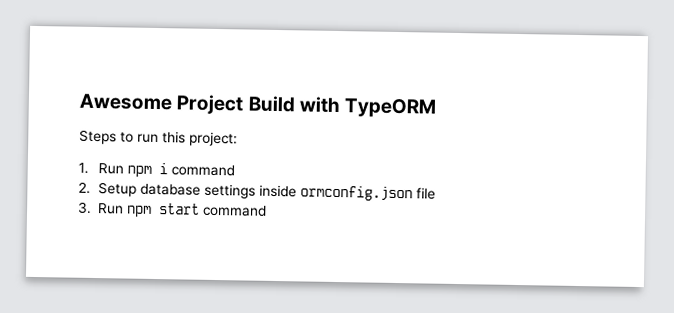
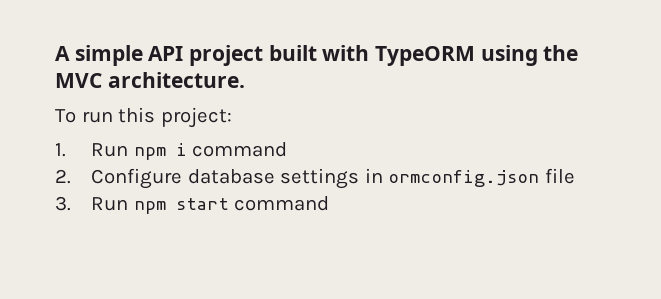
- Awesome Project Build with TypeORM
- Steps to run this project:
+ A simple API project built with TypeORM using the MVC architecture.
+ To run this project:
- 2. Setup database settings inside ormconfig.json file
+ 2. Configure database settings in ormconfig.json file

